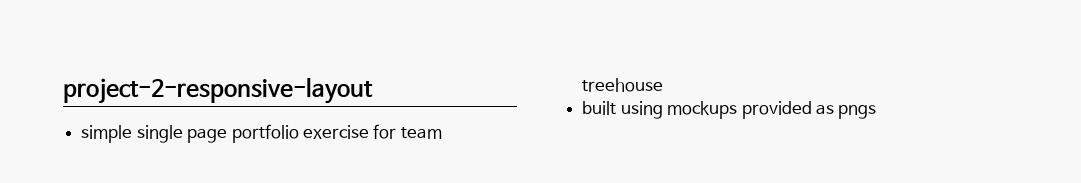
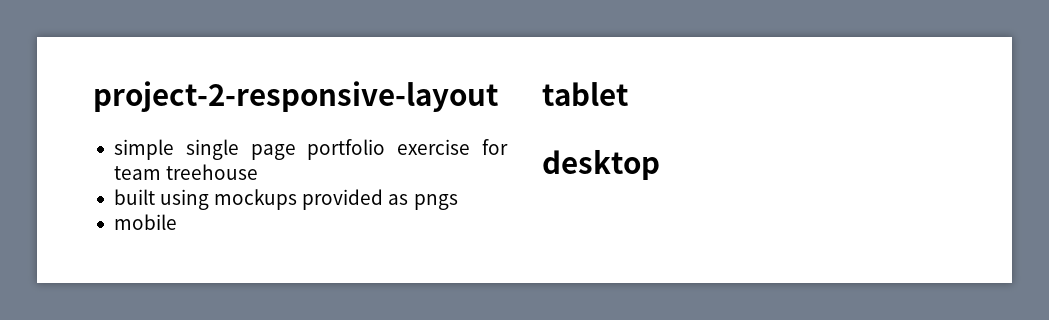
+ mobile
+ tablet
+ desktop

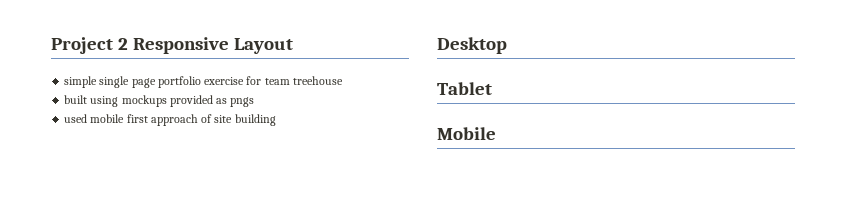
- project-2-responsive-layout
+ Project 2 Responsive Layout
- mobile
- tablet
- desktop
+ used mobile first approach of site building
+ Desktop
+ Tablet
+ Mobile

